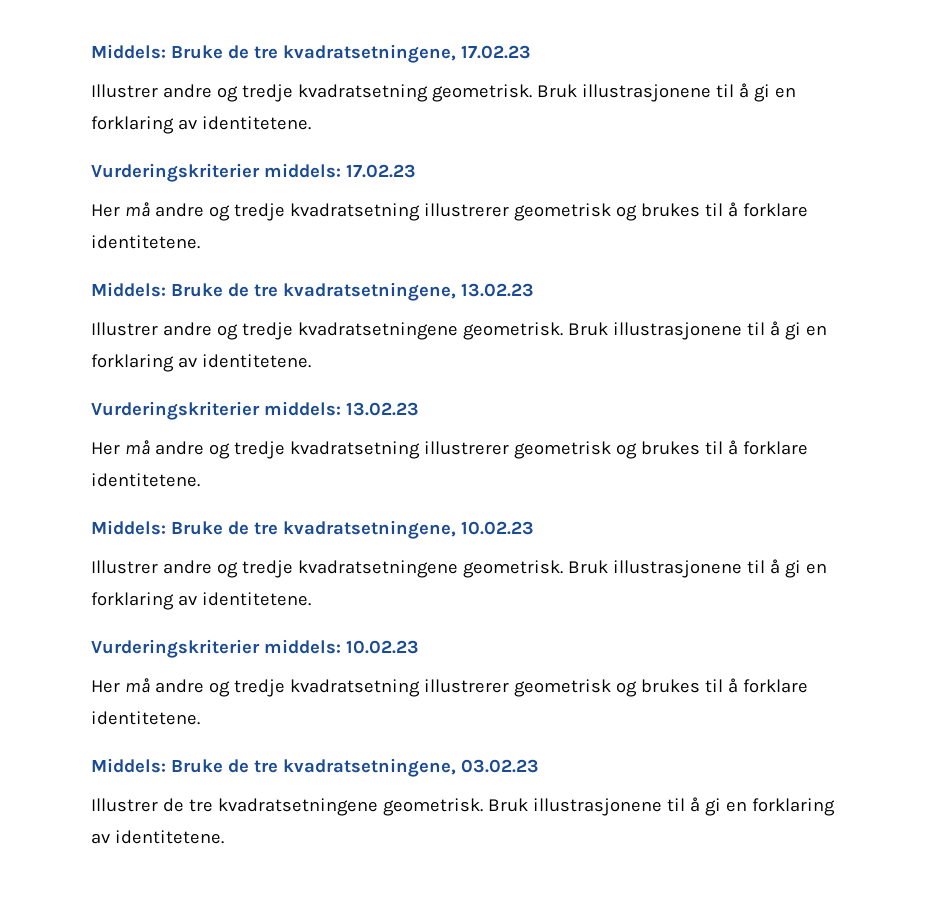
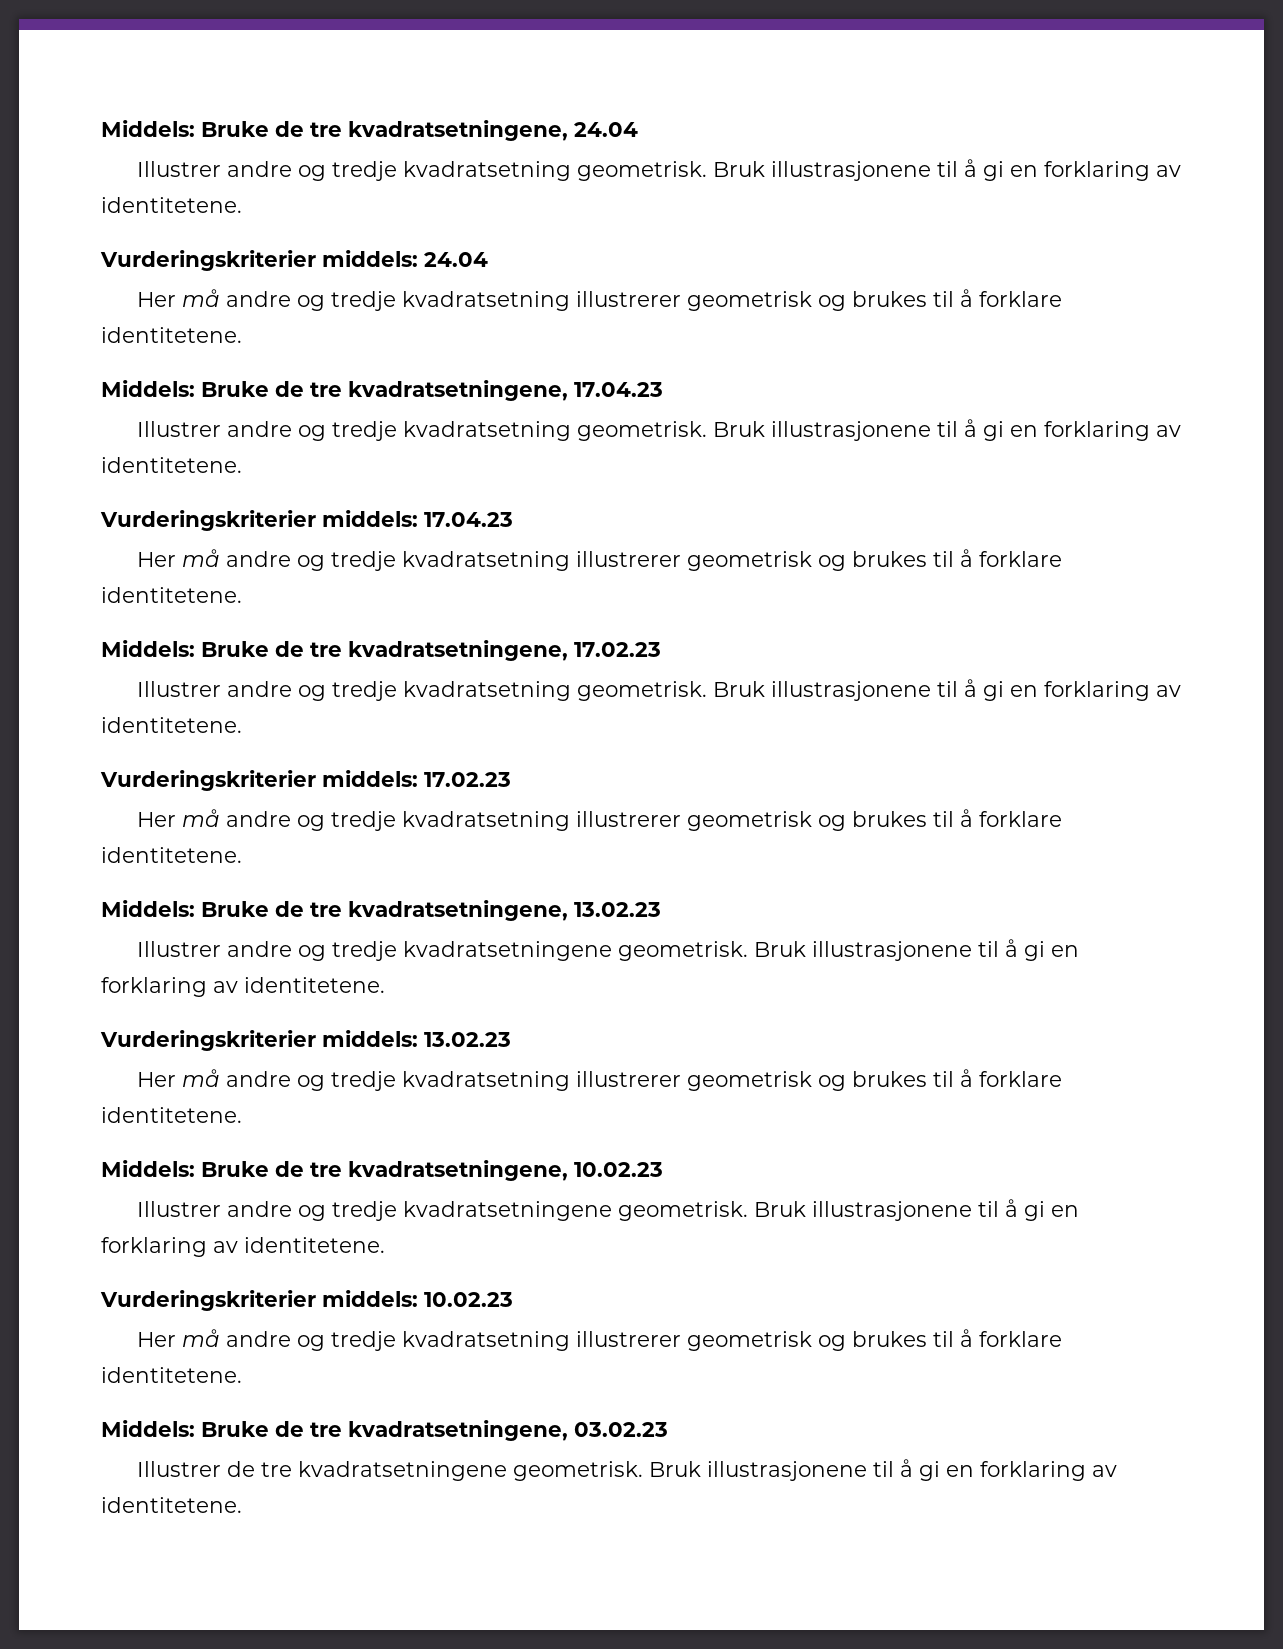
+ Middels: Bruke de tre kvadratsetningene, 24.04
+ Illustrer andre og tredje kvadratsetning geometrisk. Bruk illustrasjonene til å gi en forklaring av identitetene.
+ Vurderingskriterier middels: 24.04
+ Her må andre og tredje kvadratsetning illustrerer geometrisk og brukes til å forklare identitetene.
+ Middels: Bruke de tre kvadratsetningene, 17.04.23
+ Illustrer andre og tredje kvadratsetning geometrisk. Bruk illustrasjonene til å gi en forklaring av identitetene.
+ Vurderingskriterier middels: 17.04.23
+ Her må andre og tredje kvadratsetning illustrerer geometrisk og brukes til å forklare identitetene.

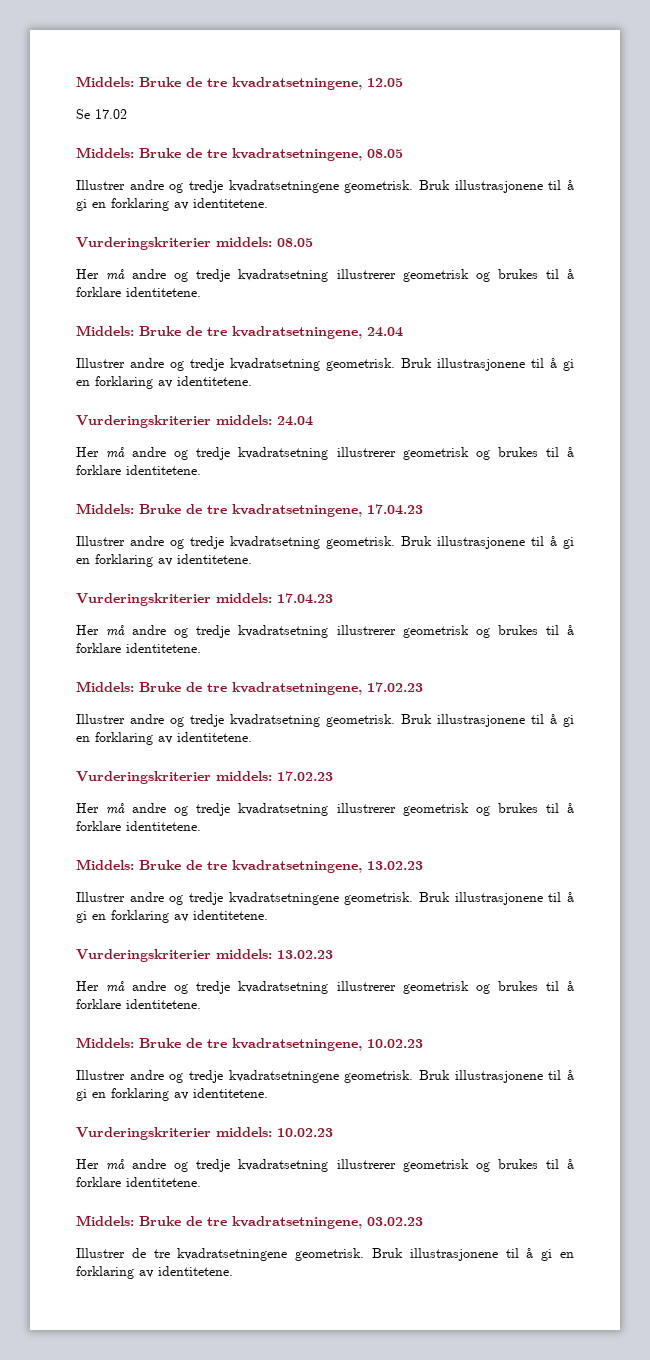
+ Middels: Bruke de tre kvadratsetningene, 12.05
+ Se 17.02
+ Middels: Bruke de tre kvadratsetningene, 08.05
+ Illustrer andre og tredje kvadratsetningene geometrisk. Bruk illustrasjonene til å gi en forklaring av identitetene.
+ Vurderingskriterier middels: 08.05
+ Her må andre og tredje kvadratsetning illustrerer geometrisk og brukes til å forklare identitetene.

